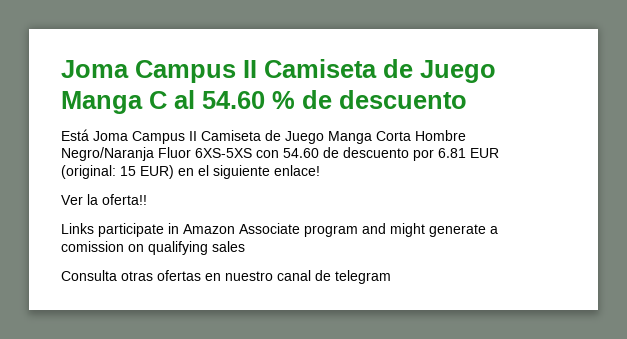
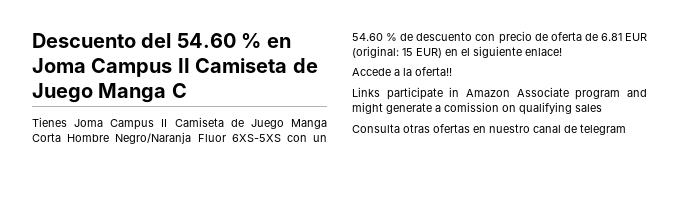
- Joma Campus II Camiseta de Juego Manga C al 54.60 % de descuento
- Está Joma Campus II Camiseta de Juego Manga Corta Hombre Negro/Naranja Fluor 6XS-5XS con 54.60 de descuento por 6.81 EUR (original: 15 EUR) en el siguiente enlace!
+ Descuento del 54.60 % en Joma Campus II Camiseta de Juego Manga C
+ Tienes Joma Campus II Camiseta de Juego Manga Corta Hombre Negro/Naranja Fluor 6XS-5XS con un 54.60 % de descuento con precio de oferta de 6.81 EUR (original: 15 EUR) en el siguiente enlace!
- Ver la oferta!!
+ Accede a la oferta!!

